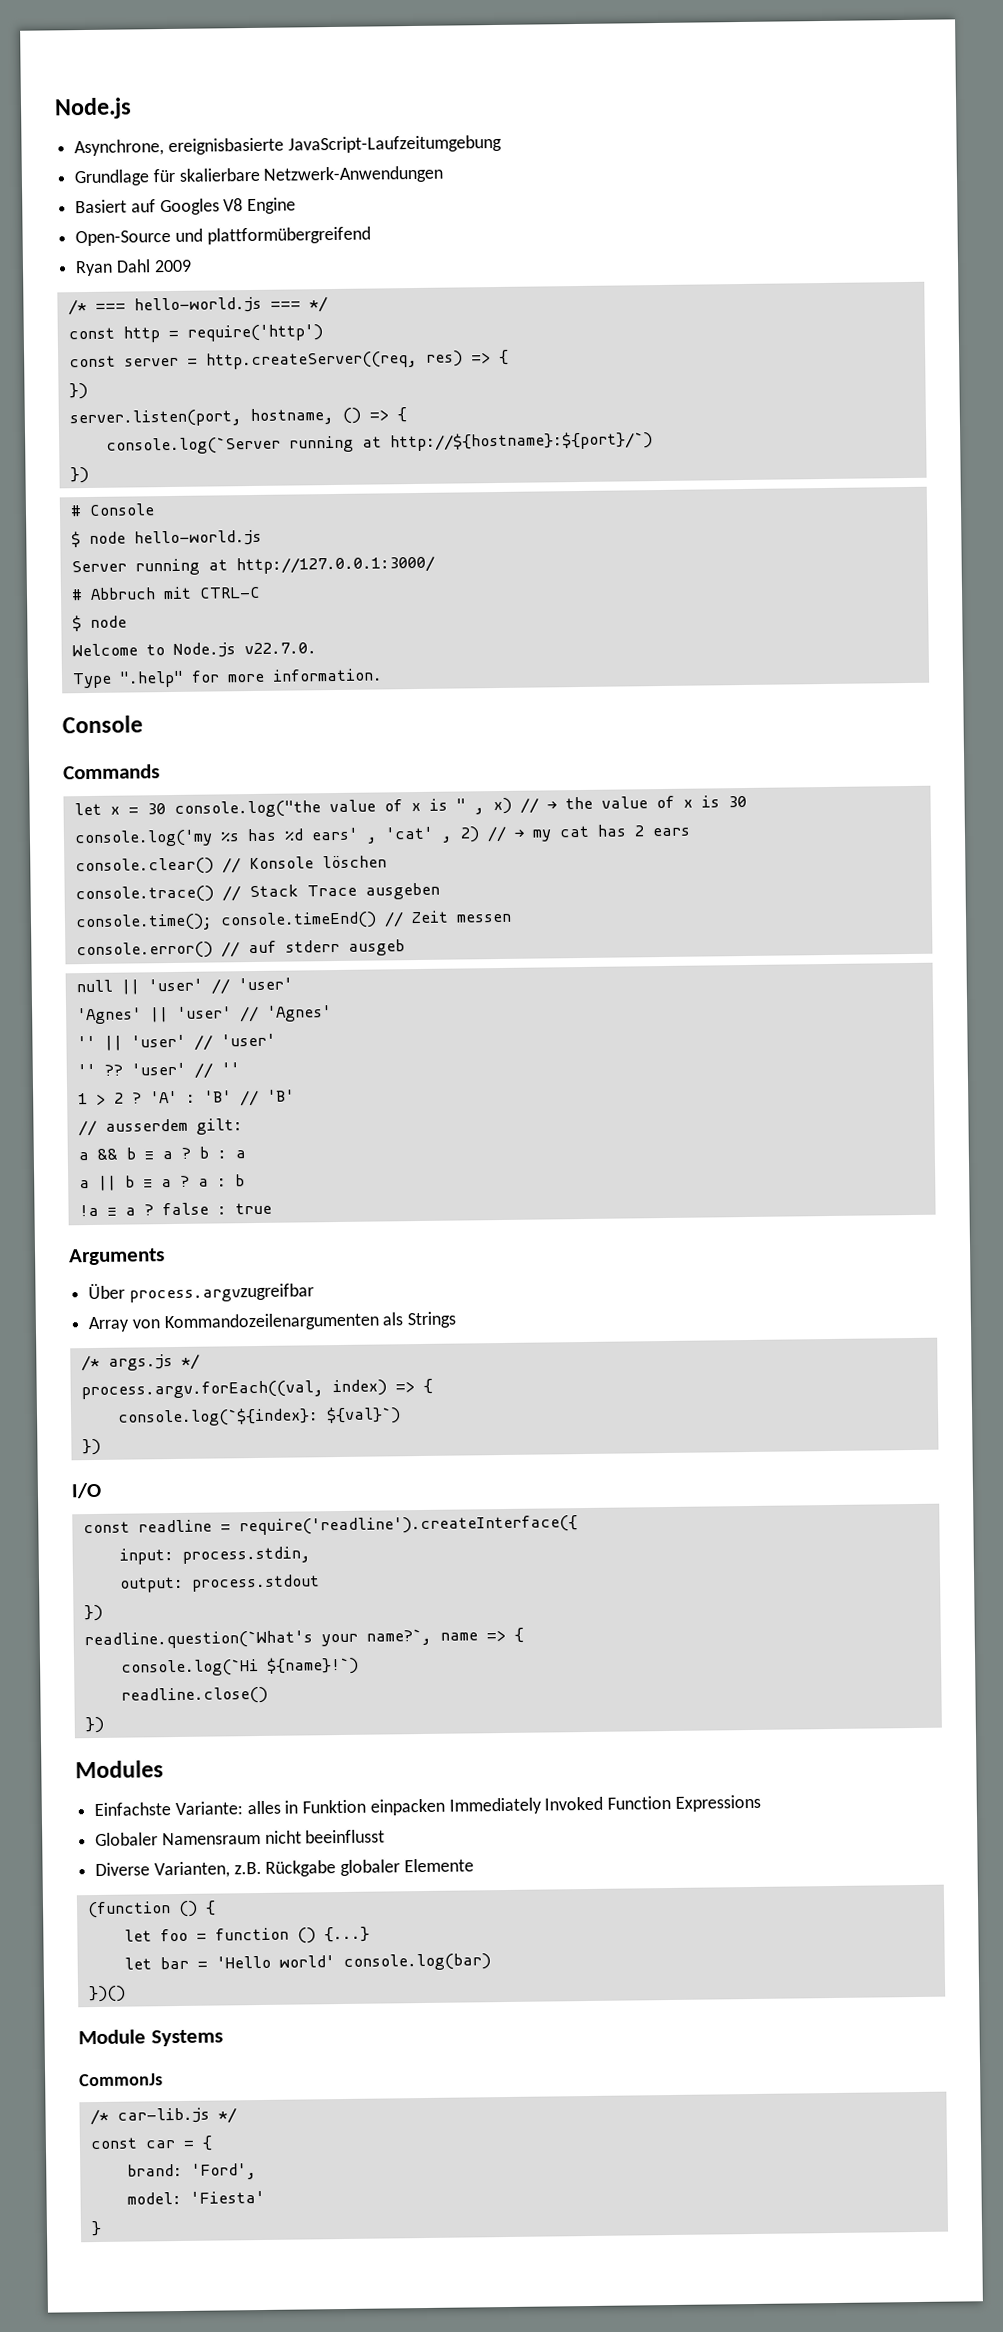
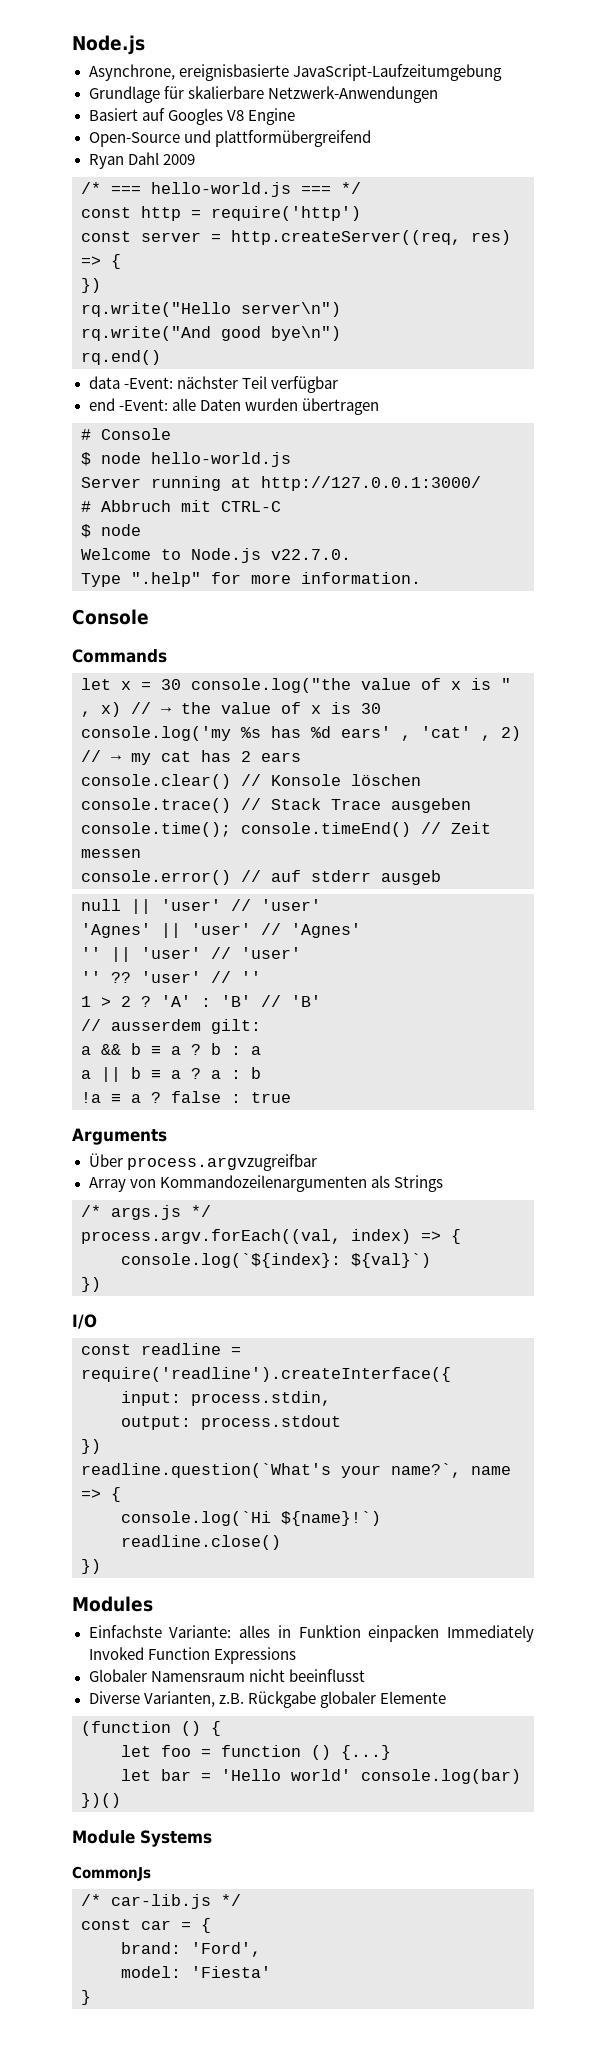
- server.listen(port, hostname, () => {
- console.log(`Server running at http://${hostname}:${port}/`)
- })
+ rq.write("Hello server\n")
+ rq.write("And good bye\n")
+ rq.end()
+ data -Event: nächster Teil verfügbar
+ end -Event: alle Daten wurden übertragen

